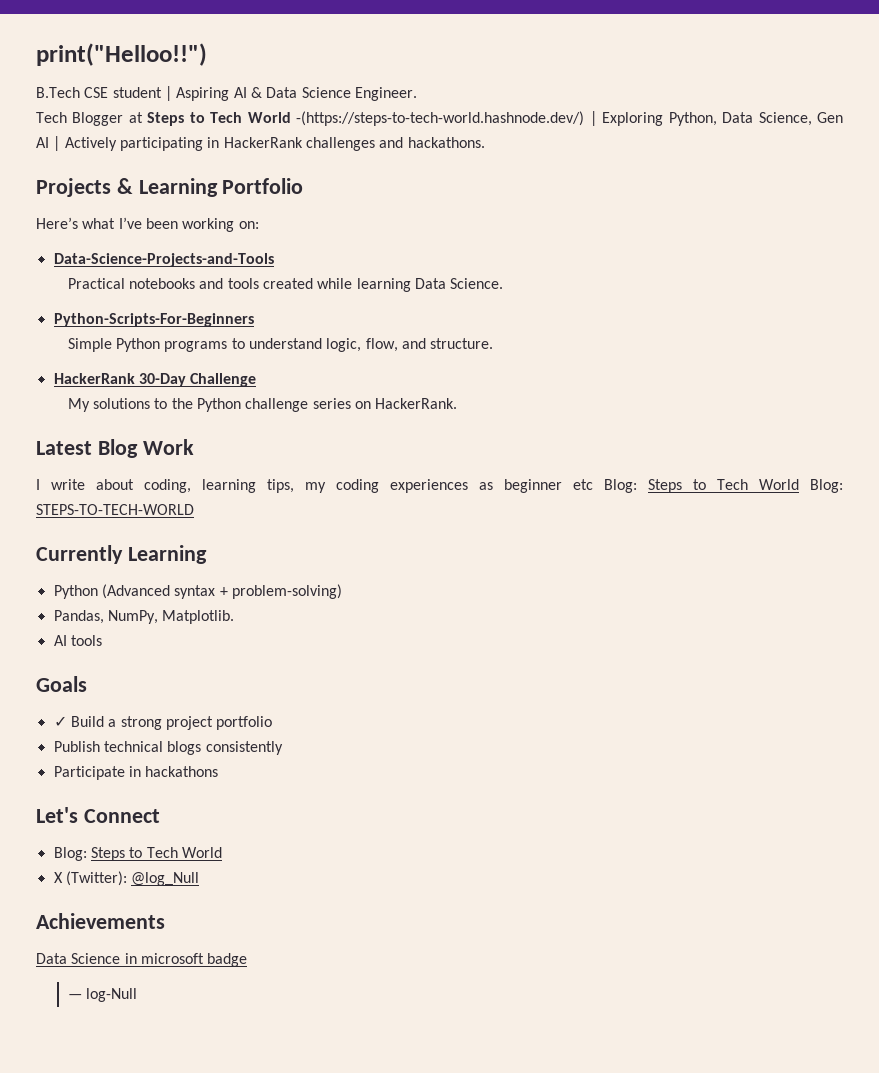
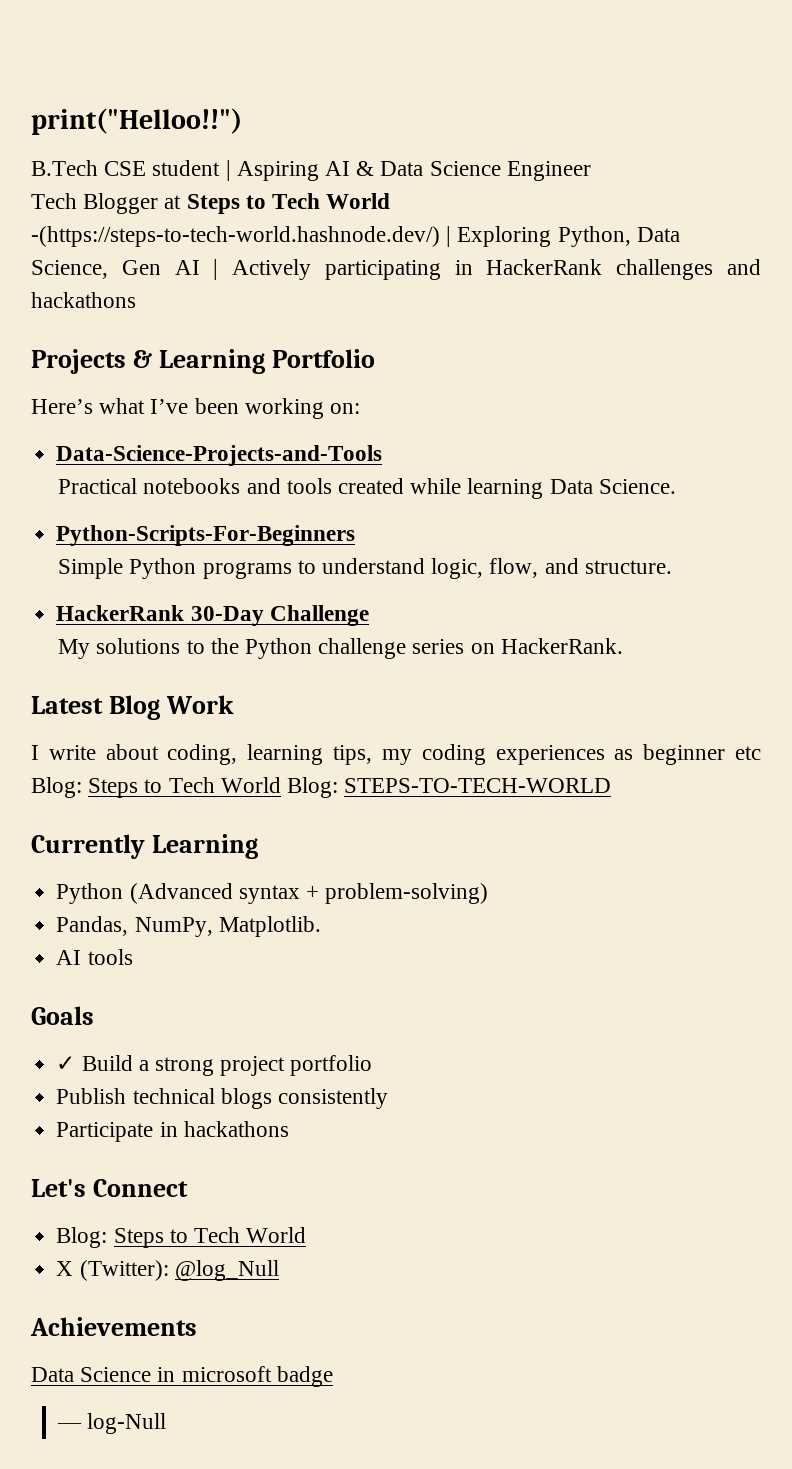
- B.Tech CSE student | Aspiring AI & Data Science Engineer.
+ B.Tech CSE student | Aspiring AI & Data Science Engineer
- Tech Blogger at Steps to Tech World -(https://steps-to-tech-world.hashnode.dev/) | Exploring Python, Data Science, Gen AI | Actively participating in HackerRank challenges and hackathons.
+ Tech Blogger at Steps to Tech World -(https://steps-to-tech-world.hashnode.dev/) | Exploring Python, Data Science, Gen AI | Actively participating in HackerRank challenges and hackathons

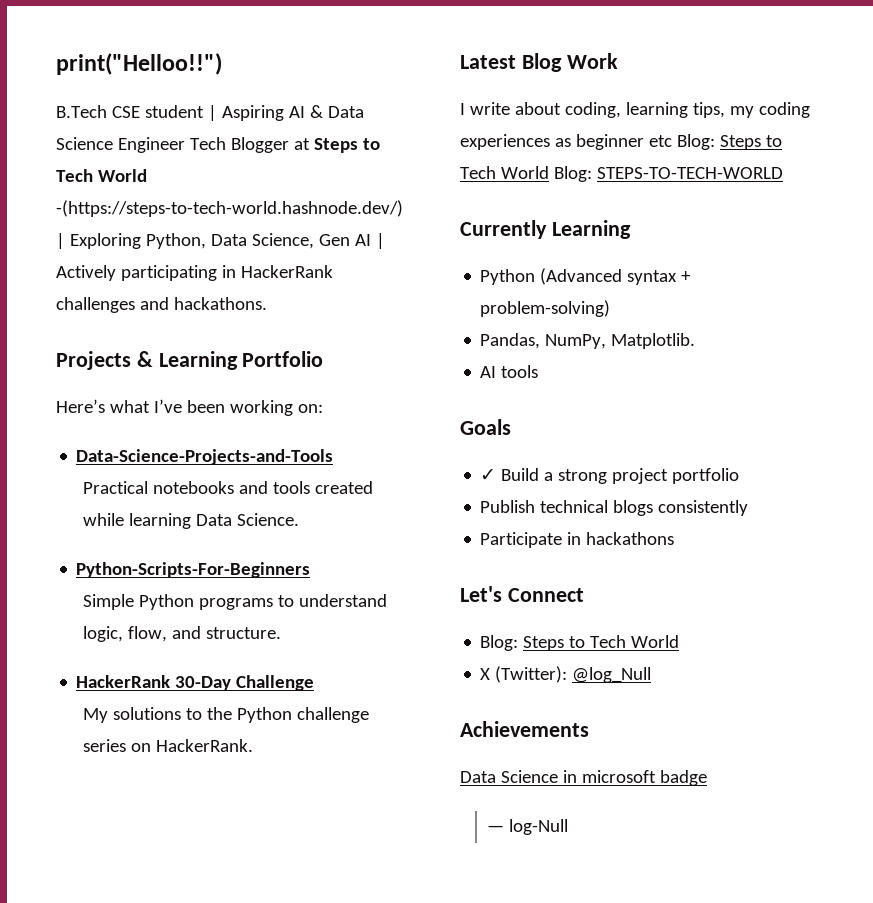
- B.Tech CSE student | Aspiring AI & Data Science Engineer
- Tech Blogger at Steps to Tech World -(https://steps-to-tech-world.hashnode.dev/) | Exploring Python, Data Science, Gen AI | Actively participating in HackerRank challenges and hackathons
+ B.Tech CSE student | Aspiring AI & Data Science Engineer Tech Blogger at Steps to Tech World -(https://steps-to-tech-world.hashnode.dev/) | Exploring Python, Data Science, Gen AI | Actively participating in HackerRank challenges and hackathons.

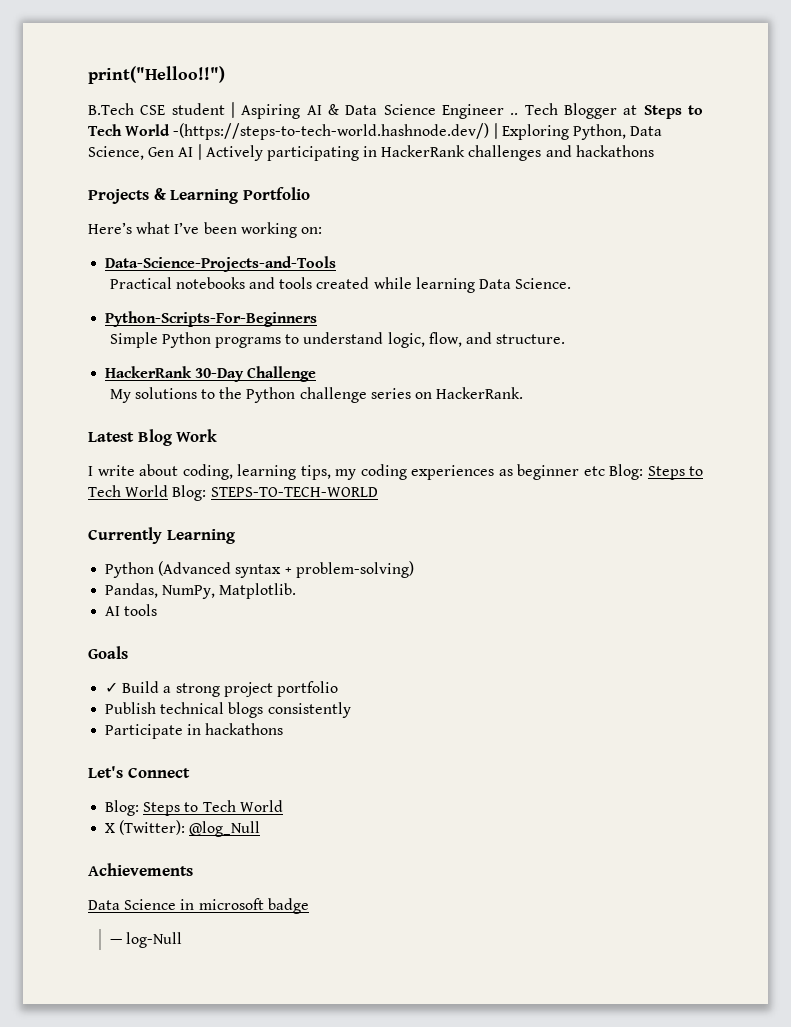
- B.Tech CSE student | Aspiring AI & Data Science Engineer Tech Blogger at Steps to Tech World -(https://steps-to-tech-world.hashnode.dev/) | Exploring Python, Data Science, Gen AI | Actively participating in HackerRank challenges and hackathons.
+ B.Tech CSE student | Aspiring AI & Data Science Engineer .. Tech Blogger at Steps to Tech World -(https://steps-to-tech-world.hashnode.dev/) | Exploring Python, Data Science, Gen AI | Actively participating in HackerRank challenges and hackathons

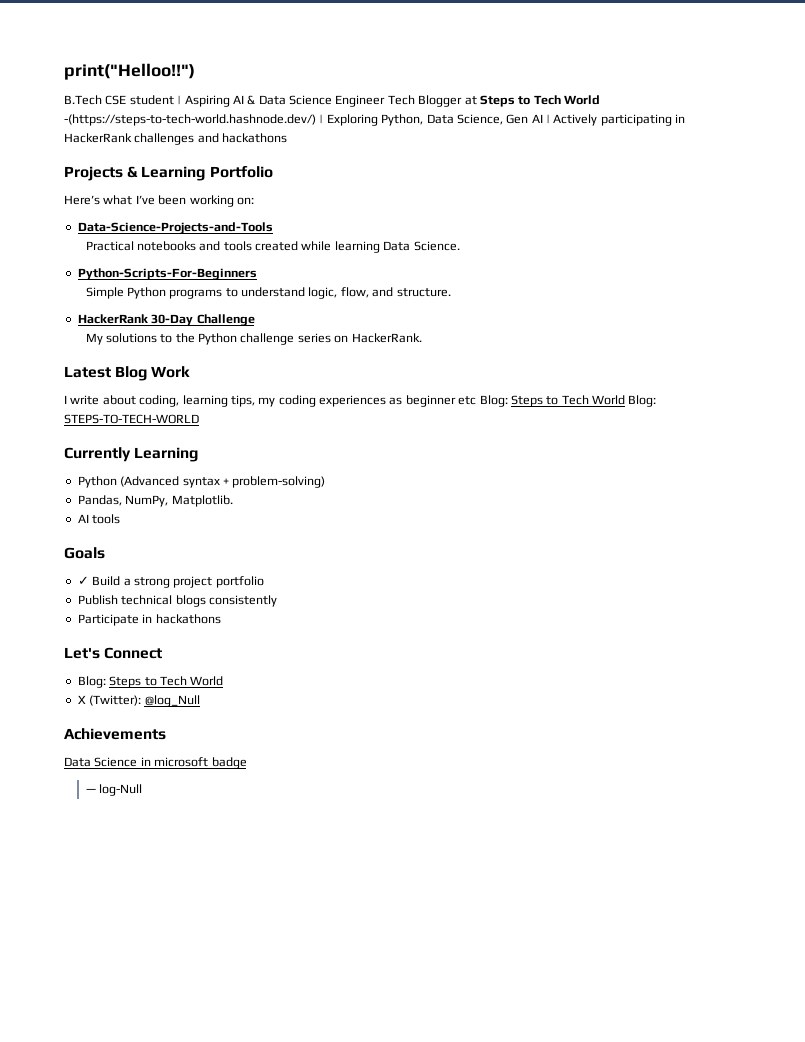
- B.Tech CSE student | Aspiring AI & Data Science Engineer .. Tech Blogger at Steps to Tech World -(https://steps-to-tech-world.hashnode.dev/) | Exploring Python, Data Science, Gen AI | Actively participating in HackerRank challenges and hackathons
+ B.Tech CSE student | Aspiring AI & Data Science Engineer Tech Blogger at Steps to Tech World -(https://steps-to-tech-world.hashnode.dev/) | Exploring Python, Data Science, Gen AI | Actively participating in HackerRank challenges and hackathons

